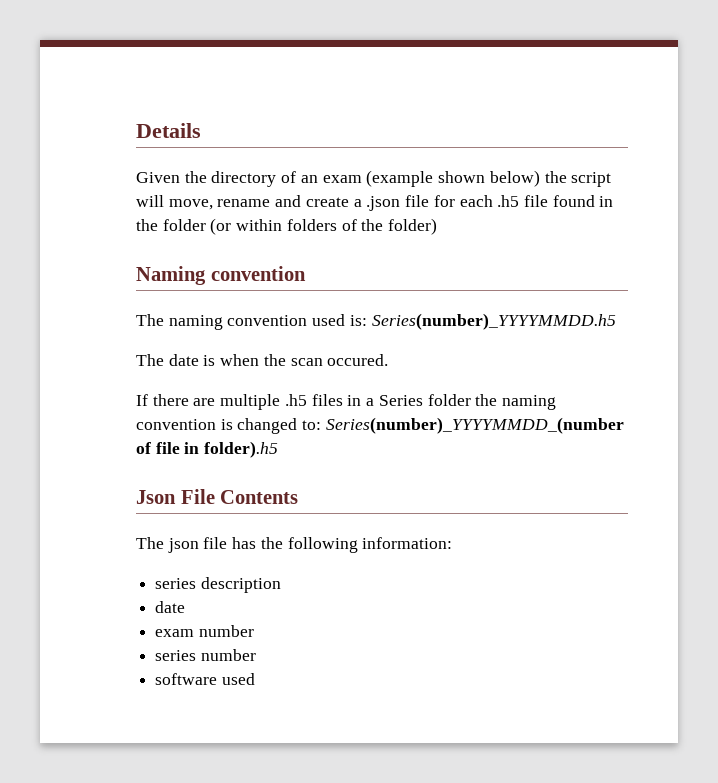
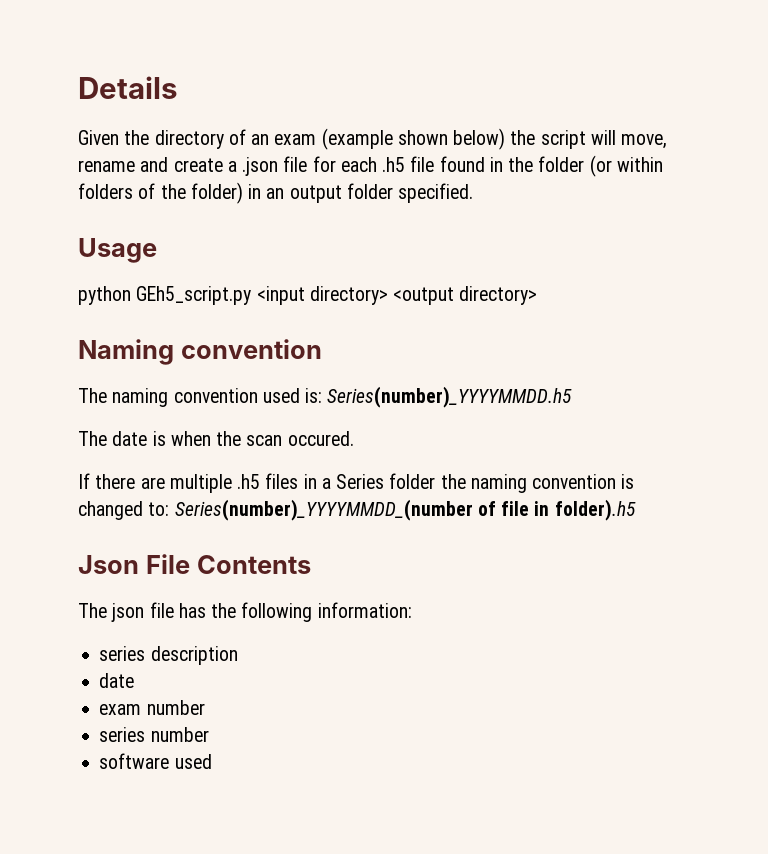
- Given the directory of an exam (example shown below) the script will move, rename and create a .json file for each .h5 file found in the folder (or within folders of the folder)
+ Given the directory of an exam (example shown below) the script will move, rename and create a .json file for each .h5 file found in the folder (or within folders of the folder) in an output folder specified.
+ Usage
+ python GEh5_script.py <input directory> <output directory>

